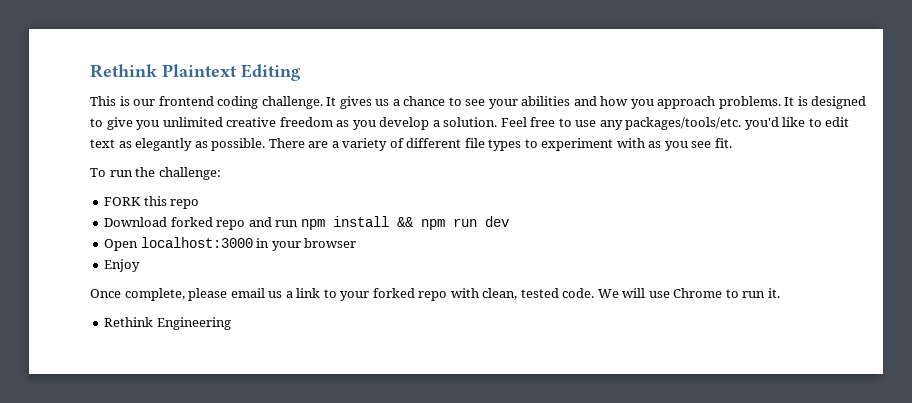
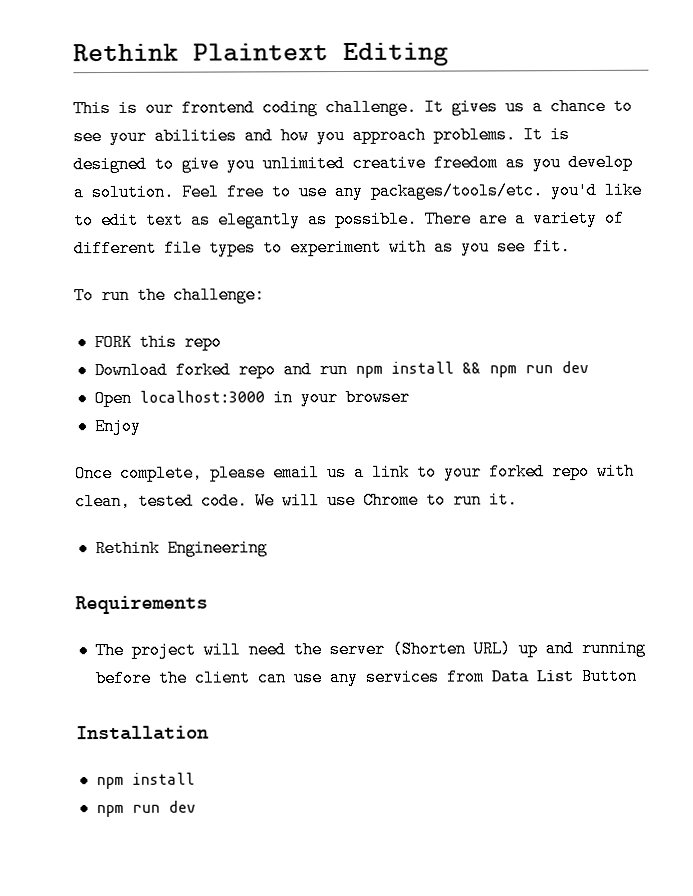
+ Requirements
+ The project will need the server (Shorten URL) up and running before the client can use any services from Data List Button
+ Installation
+ npm install
+ npm run dev

